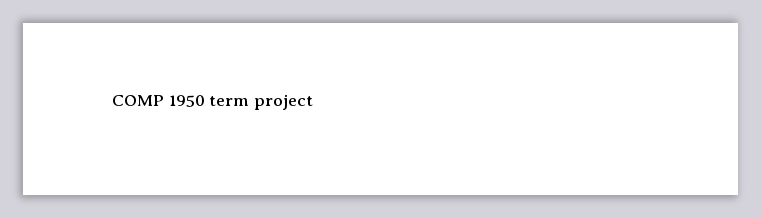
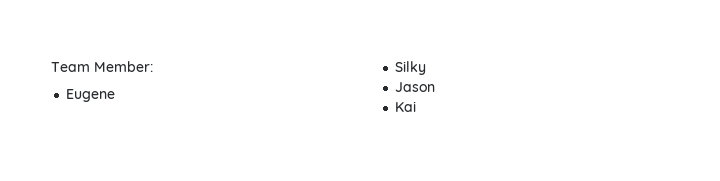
- COMP 1950 term project
+ Team Member:
+ Eugene
+ Silky
+ Jason
+ Kai

